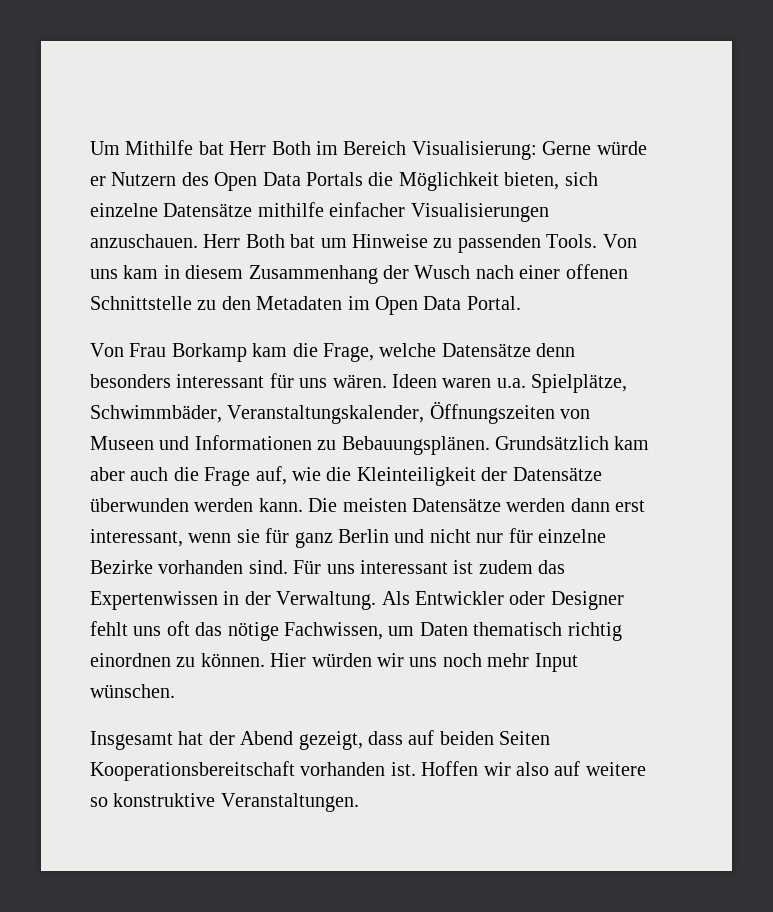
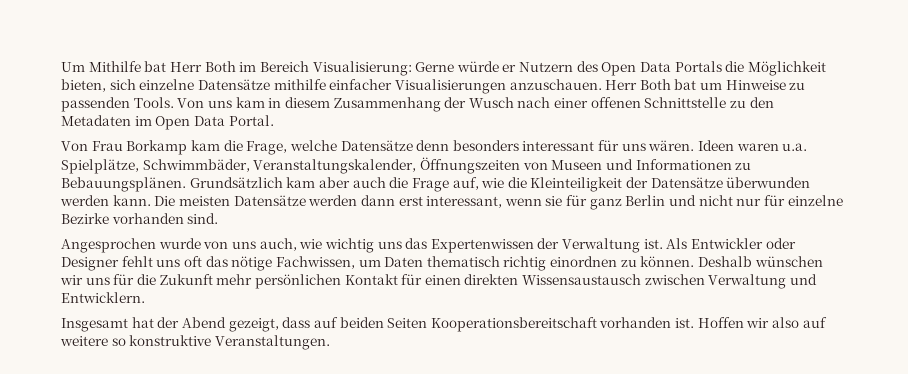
- Die meisten Datensätze werden dann erst interessant, wenn sie für ganz Berlin und nicht nur für einzelne Bezirke vorhanden sind. Für uns interessant ist zudem das Expertenwissen in der Verwaltung.
+ Die meisten Datensätze werden dann erst interessant, wenn sie für ganz Berlin und nicht nur für einzelne Bezirke vorhanden sind.
+ Angesprochen wurde von uns auch, wie wichtig uns das Expertenwissen der Verwaltung ist.
- Hier würden wir uns noch mehr Input wünschen.
+ Deshalb wünschen wir uns für die Zukunft mehr persönlichen Kontakt für einen direkten Wissensaustausch zwischen Verwaltung und Entwicklern.

